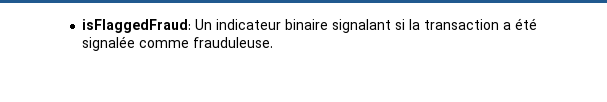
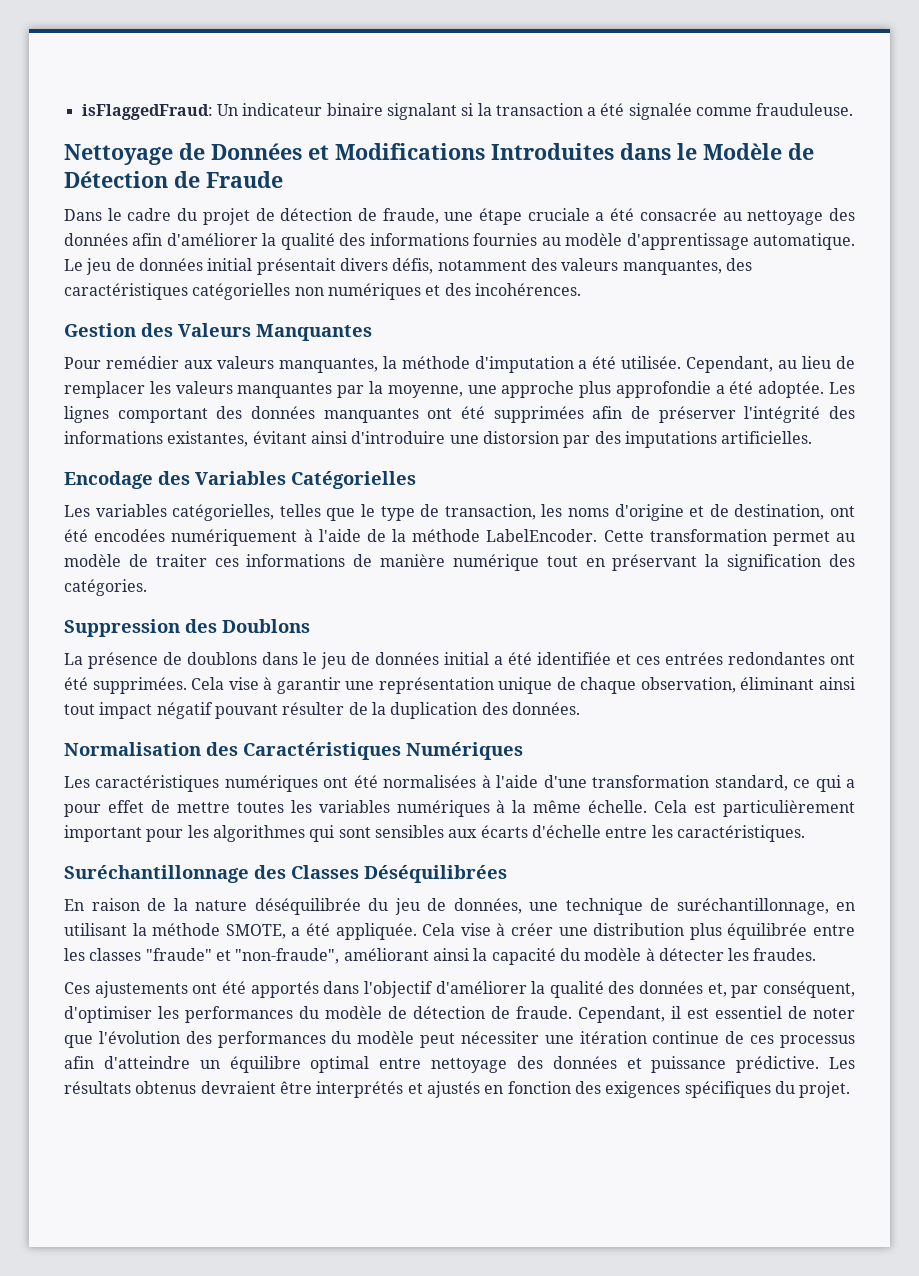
+ Nettoyage de Données et Modifications Introduites dans le Modèle de Détection de Fraude
+ Dans le cadre du projet de détection de fraude, une étape cruciale a été consacrée au nettoyage des données afin d'améliorer la qualité des informations fournies au modèle d'apprentissage automatique. Le jeu de données initial présentait divers défis, notamment des valeurs manquantes, des caractéristiques catégorielles non numériques et des incohérences.
+ Gestion des Valeurs Manquantes
+ Pour remédier aux valeurs manquantes, la méthode d'imputation a été utilisée. Cependant, au lieu de remplacer les valeurs manquantes par la moyenne, une approche plus approfondie a été adoptée. Les lignes comportant des données manquantes ont été supprimées afin de préserver l'intégrité des informations existantes, évitant ainsi d'introduire une distorsion par des imputations artificielles.
+ Encodage des Variables Catégorielles
+ Les variables catégorielles, telles que le type de transaction, les noms d'origine et de destination, ont été encodées numériquement à l'aide de la méthode LabelEncoder. Cette transformation permet au modèle de traiter ces informations de manière numérique tout en préservant la signification des catégories.
+ Suppression des Doublons
+ La présence de doublons dans le jeu de données initial a été identifiée et ces entrées redondantes ont été supprimées. Cela vise à garantir une représentation unique de chaque observation, éliminant ainsi tout impact négatif pouvant résulter de la duplication des données.
+ Normalisation des Caractéristiques Numériques
+ Les caractéristiques numériques ont été normalisées à l'aide d'une transformation standard, ce qui a pour effet de mettre toutes les variables numériques à la même échelle. Cela est particulièrement important pour les algorithmes qui sont sensibles aux écarts d'échelle entre les caractéristiques.
+ Suréchantillonnage des Classes Déséquilibrées
+ En raison de la nature déséquilibrée du jeu de données, une technique de suréchantillonnage, en utilisant la méthode SMOTE, a été appliquée. Cela vise à créer une distribution plus équilibrée entre les classes "fraude" et "non-fraude", améliorant ainsi la capacité du modèle à détecter les fraudes.
+ Ces ajustements ont été apportés dans l'objectif d'améliorer la qualité des données et, par conséquent, d'optimiser les performances du modèle de détection de fraude. Cependant, il est essentiel de noter que l'évolution des performances du modèle peut nécessiter une itération continue de ces processus afin d'atteindre un équilibre optimal entre nettoyage des données et puissance prédictive. Les résultats obtenus devraient être interprétés et ajustés en fonction des exigences spécifiques du projet.

